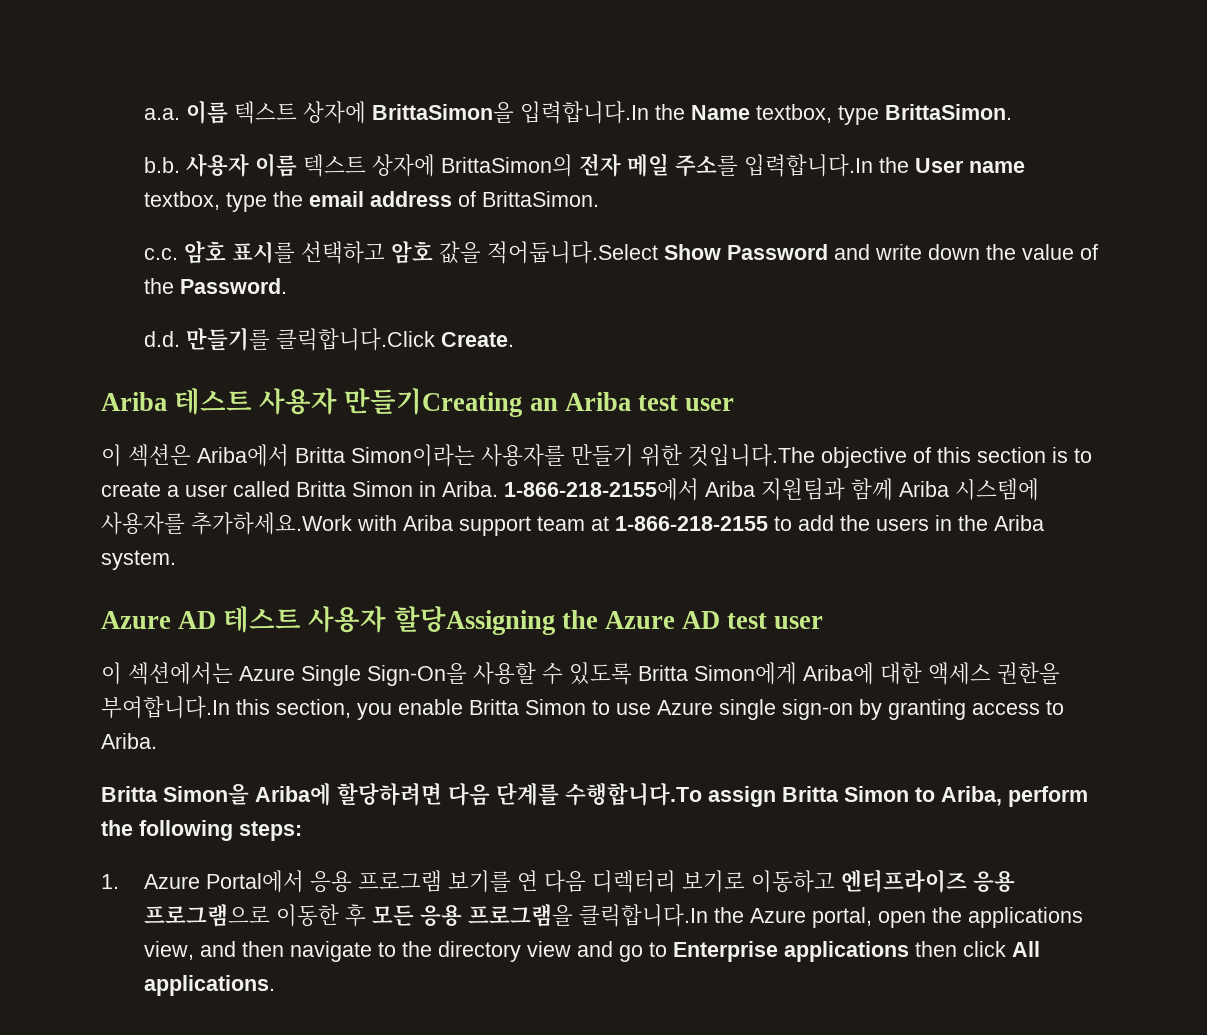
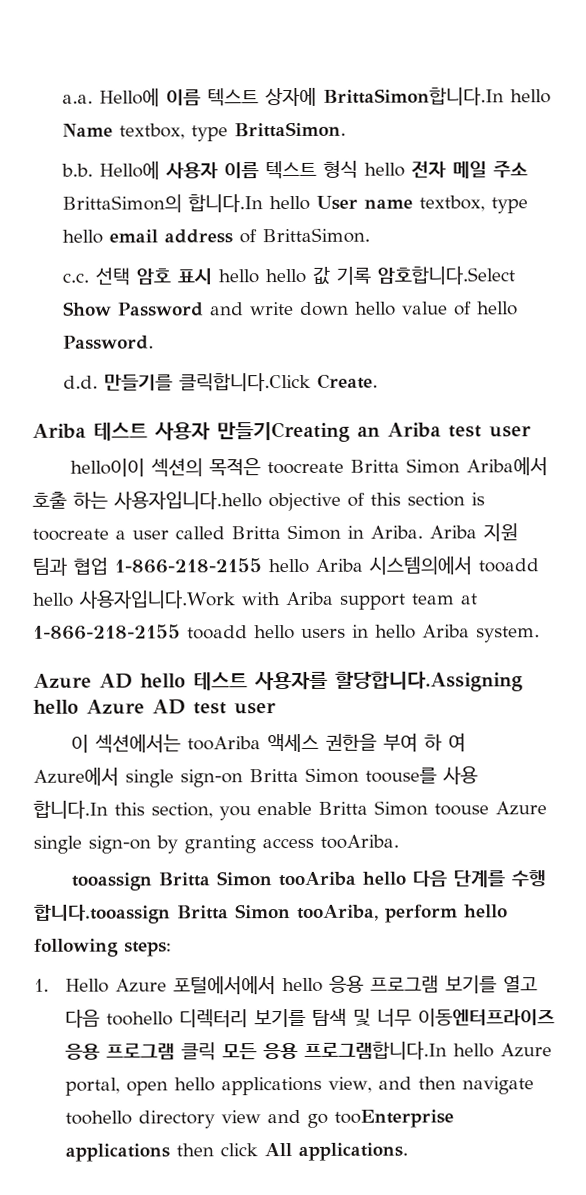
- a.a. 이름 텍스트 상자에 BrittaSimon을 입력합니다.In the Name textbox, type BrittaSimon.
+ a.a. Hello에 이름 텍스트 상자에 BrittaSimon합니다.In hello Name textbox, type BrittaSimon.
- b.b. 사용자 이름 텍스트 상자에 BrittaSimon의 전자 메일 주소를 입력합니다.In the User name textbox, type the email address of BrittaSimon.
+ b.b. Hello에 사용자 이름 텍스트 형식 hello 전자 메일 주소 BrittaSimon의 합니다.In hello User name textbox, type hello email address of BrittaSimon.
- c.c. 암호 표시를 선택하고 암호 값을 적어둡니다.Select Show Password and write down the value of the Password.
+ c.c. 선택 암호 표시 hello hello 값 기록 암호합니다.Select Show Password and write down hello value of hello Password.
- 이 섹션은 Ariba에서 Britta Simon이라는 사용자를 만들기 위한 것입니다.The objective of this section is to create a user called Britta Simon in Ariba.
+ hello이이 섹션의 목적은 toocreate Britta Simon Ariba에서 호출 하는 사용자입니다.hello objective of this section is toocreate a user called Britta Simon in Ariba.
- 1-866-218-2155에서 Ariba 지원팀과 함께 Ariba 시스템에 사용자를 추가하세요.Work with Ariba support team at 1-866-218-2155 to add the users in the Ariba system.
+ Ariba 지원 팀과 협업 1-866-218-2155 hello Ariba 시스템의에서 tooadd hello 사용자입니다.Work with Ariba support team at 1-866-218-2155 tooadd hello users in hello Ariba system.
- Azure AD 테스트 사용자 할당Assigning the Azure AD test user
+ Azure AD hello 테스트 사용자를 할당합니다.Assigning hello Azure AD test user
- 이 섹션에서는 Azure Single Sign-On을 사용할 수 있도록 Britta Simon에게 Ariba에 대한 액세스 권한을 부여합니다.In this section, you enable Britta Simon to use Azure single sign-on by granting access to Ariba.
- Britta Simon을 Ariba에 할당하려면 다음 단계를 수행합니다.To assign Britta Simon to Ariba, perform the following steps:
- 1. Azure Portal에서 응용 프로그램 보기를 연 다음 디렉터리 보기로 이동하고 엔터프라이즈 응용 프로그램으로 이동한 후 모든 응용 프로그램을 클릭합니다.In the Azure portal, open the applications view, and then navigate to the directory view and go to Enterprise applications then click All applications.
+ 이 섹션에서는 tooAriba 액세스 권한을 부여 하 여 Azure에서 single sign-on Britta Simon toouse를 사용 합니다.In this section, you enable Britta Simon toouse Azure single sign-on by granting access tooAriba.
+ tooassign Britta Simon tooAriba hello 다음 단계를 수행 합니다.tooassign Britta Simon tooAriba, perform hello following steps:
+ 1. Hello Azure 포털에서에서 hello 응용 프로그램 보기를 열고 다음 toohello 디렉터리 보기를 탐색 및 너무 이동엔터프라이즈 응용 프로그램 클릭 모든 응용 프로그램합니다.In hello Azure portal, open hello applications view, and then navigate toohello directory view and go tooEnterprise applications then click All applications.

